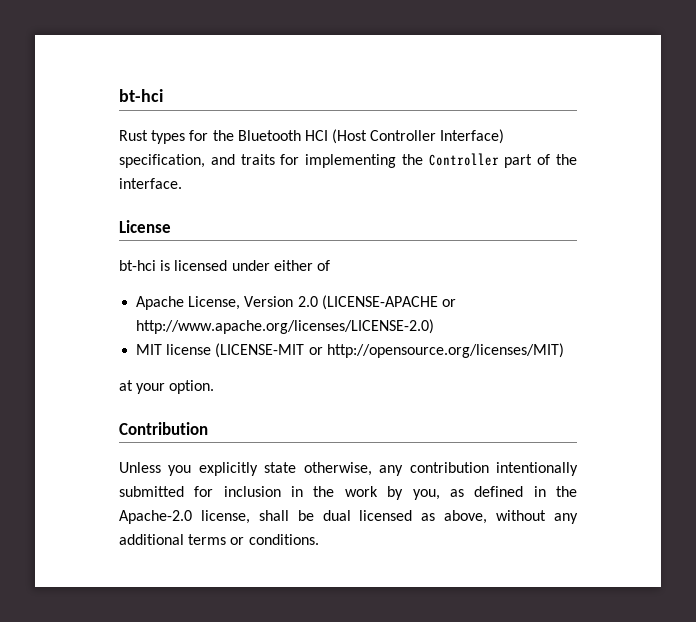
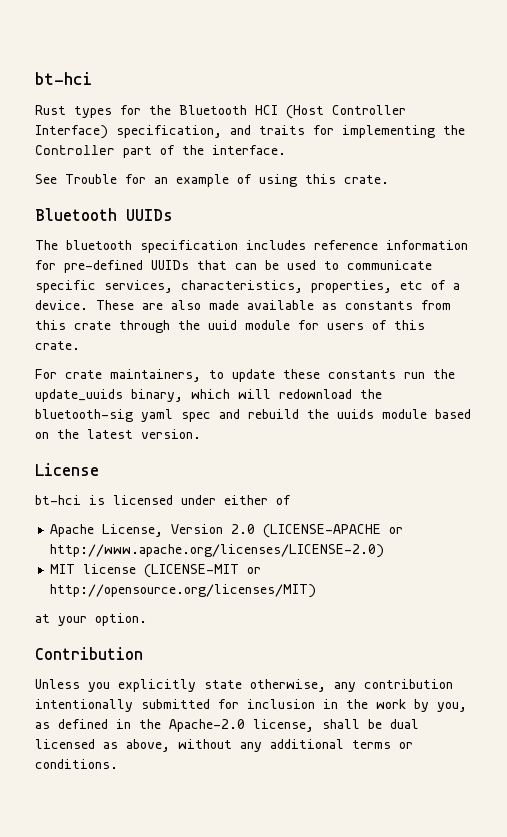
+ See Trouble for an example of using this crate.
+ Bluetooth UUIDs
+ The bluetooth specification includes reference information for pre-defined UUIDs that can be used to communicate specific services, characteristics, properties, etc of a device. These are also made available as constants from this crate through the uuid module for users of this crate.
+ For crate maintainers, to update these constants run the update_uuids binary, which will redownload the bluetooth-sig yaml spec and rebuild the uuids module based on the latest version.

